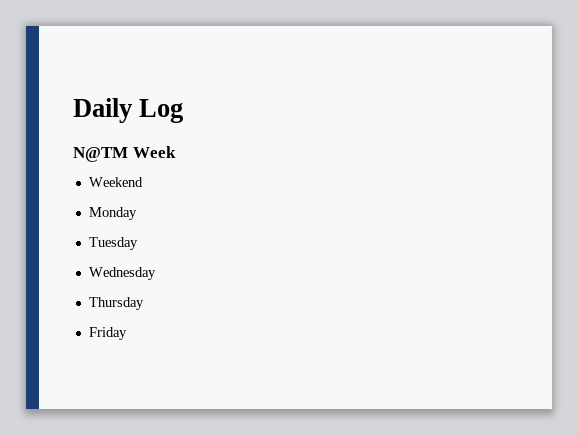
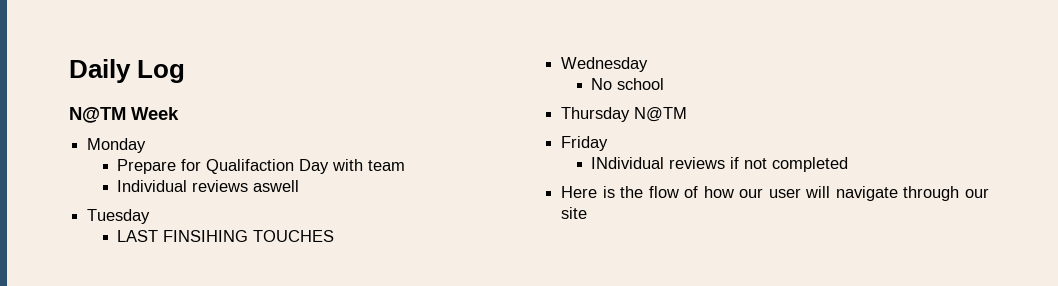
- Weekend
  Monday
+ Prepare for Qualifaction Day with team
+ Individual reviews aswell
  Tuesday
+ LAST FINSIHING TOUCHES
+ No school
- Thursday
+ Thursday N@TM
+ INdividual reviews if not completed
+ Here is the flow of how our user will navigate through our site

